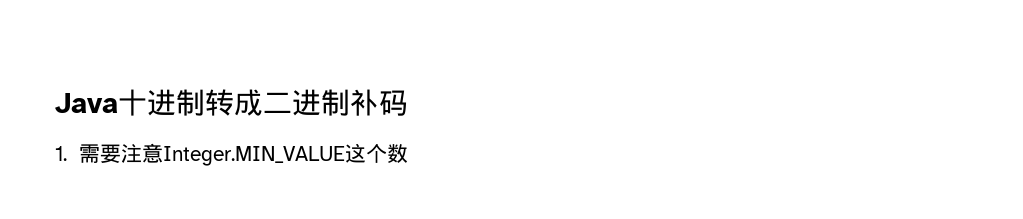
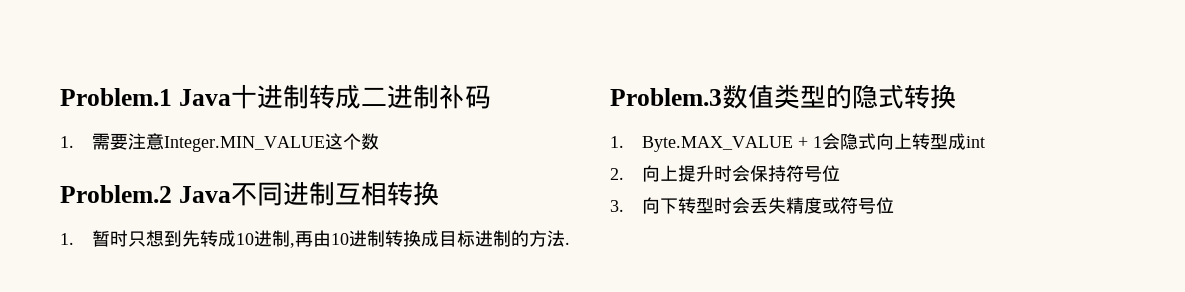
- Java十进制转成二进制补码
+ Problem.1 Java十进制转成二进制补码
+ Problem.2 Java不同进制互相转换
+ 1.暂时只想到先转成10进制,再由10进制转换成目标进制的方法.
+ Problem.3数值类型的隐式转换
+ 1. Byte.MAX_VALUE + 1会隐式向上转型成int
+ 2.向上提升时会保持符号位
+ 3.向下转型时会丢失精度或符号位

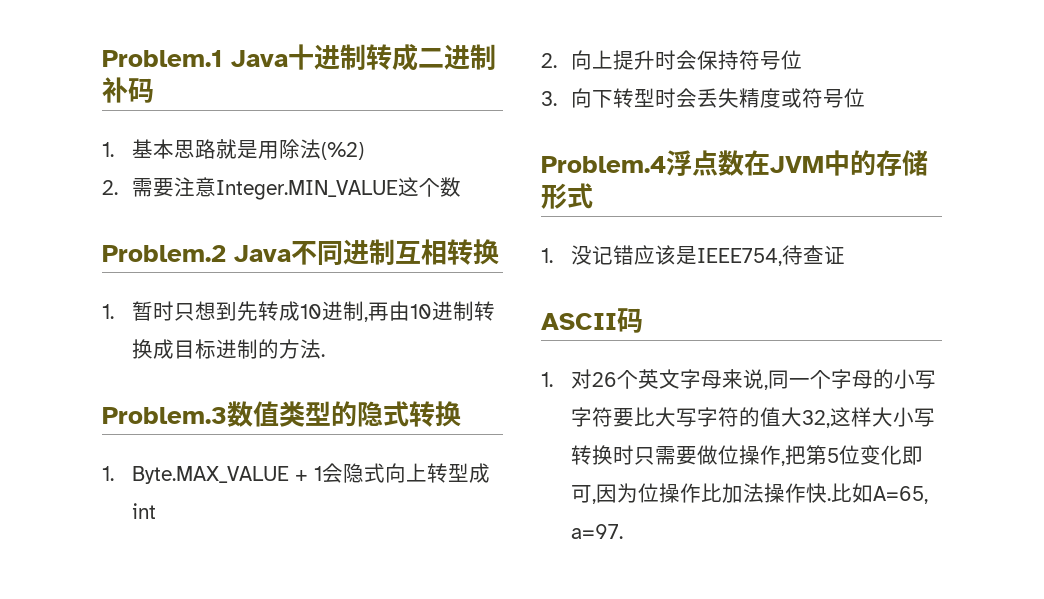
- 1.需要注意Integer.MIN_VALUE这个数
+ 1.基本思路就是用除法(%2)
+ 2.需要注意Integer.MIN_VALUE这个数
+ Problem.4浮点数在JVM中的存储形式
+ 1.没记错应该是IEEE754,待查证
+ ASCII码
+ 1.对26个英文字母来说,同一个字母的小写字符要比大写字符的值大32,这样大小写转换时只需要做位操作,把第5位变化即可,因为位操作比加法操作快.比如A=65, a=97.

